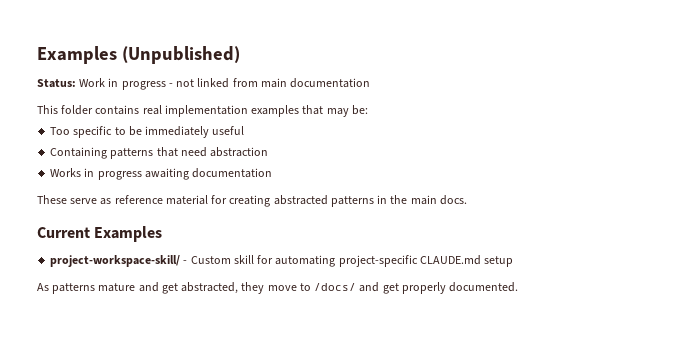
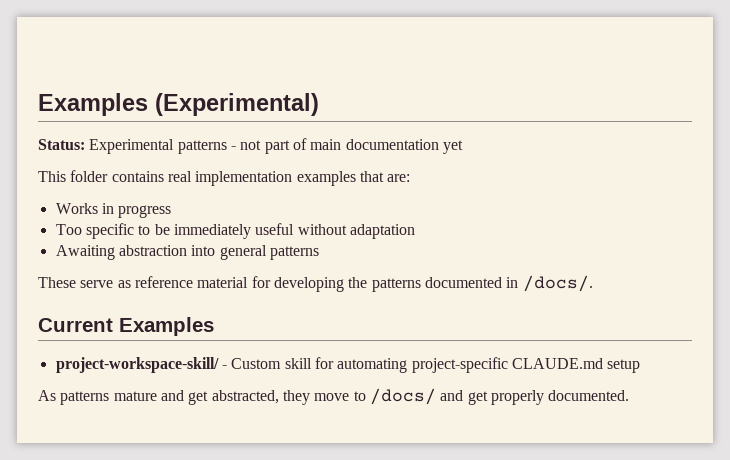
- Examples (Unpublished)
+ Examples (Experimental)
- Status: Work in progress - not linked from main documentation
+ Status: Experimental patterns - not part of main documentation yet
- This folder contains real implementation examples that may be:
+ This folder contains real implementation examples that are:
+ Works in progress
- Too specific to be immediately useful
- Containing patterns that need abstraction
- Works in progress awaiting documentation
+ Too specific to be immediately useful without adaptation
+ Awaiting abstraction into general patterns
- These serve as reference material for creating abstracted patterns in the main docs.
+ These serve as reference material for developing the patterns documented in /docs/.

